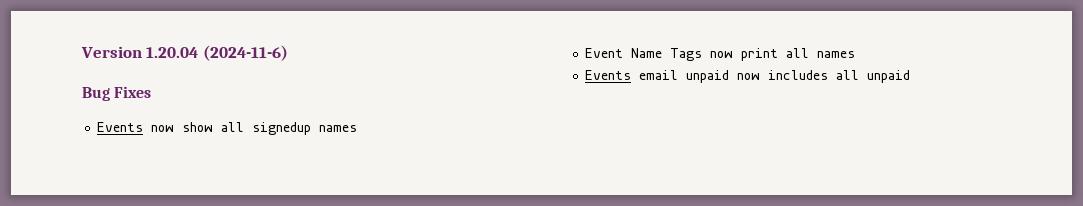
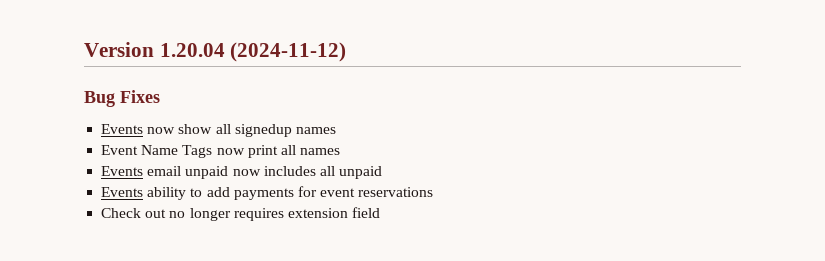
- Version 1.20.04 (2024-11-6)
+ Version 1.20.04 (2024-11-12)
+ Events ability to add payments for event reservations
+ Check out no longer requires extension field

